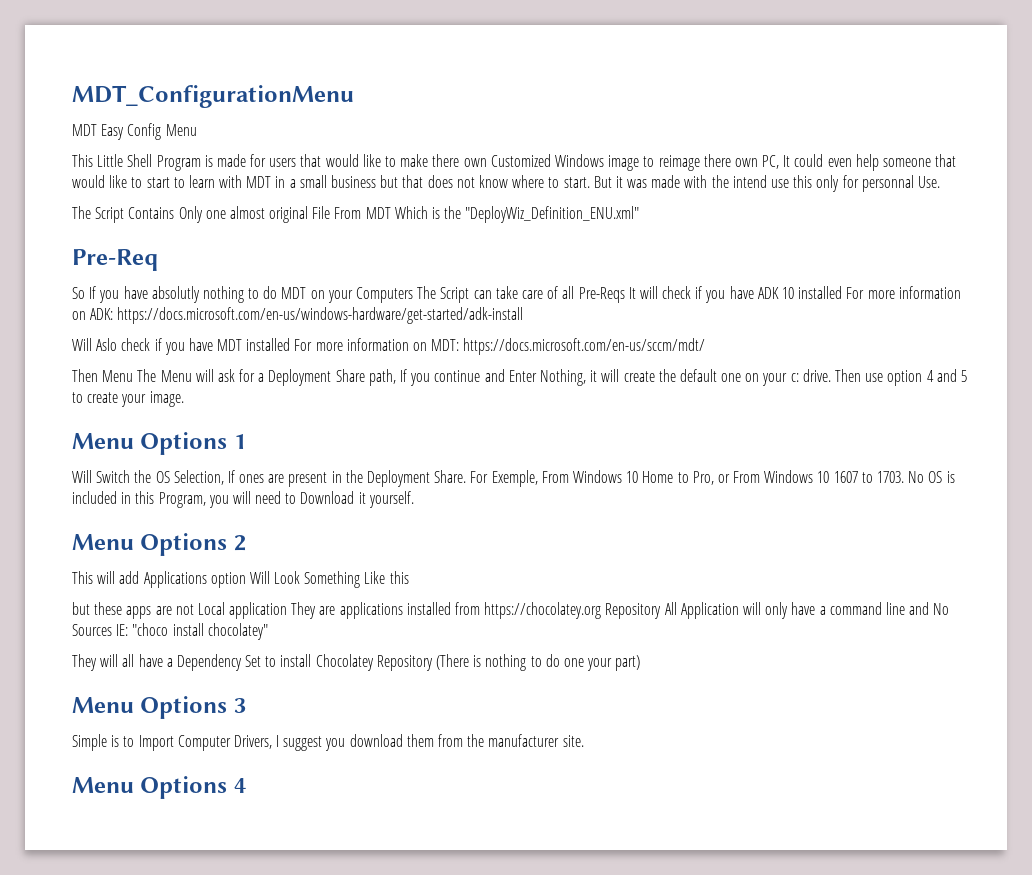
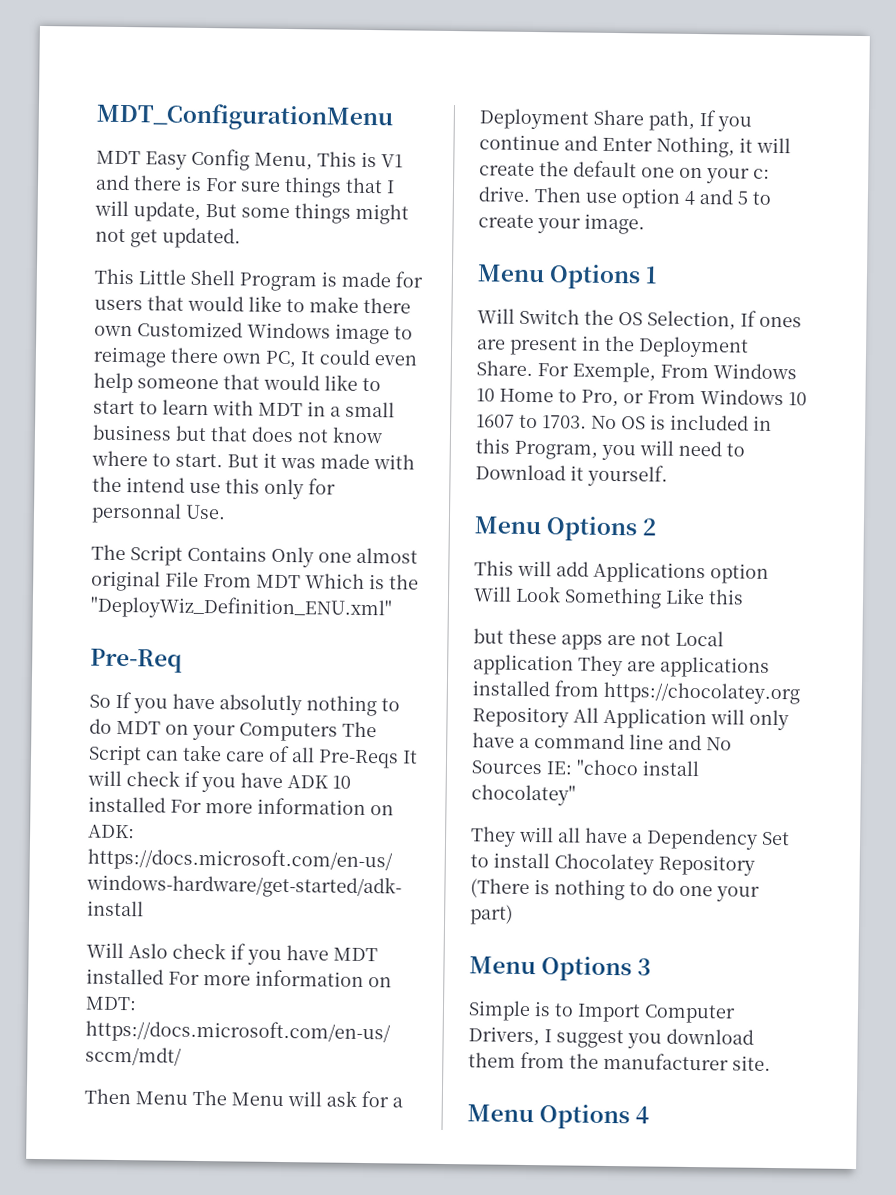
- MDT Easy Config Menu
+ MDT Easy Config Menu, This is V1 and there is For sure things that I will update, But some things might not get updated.

